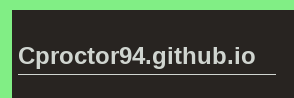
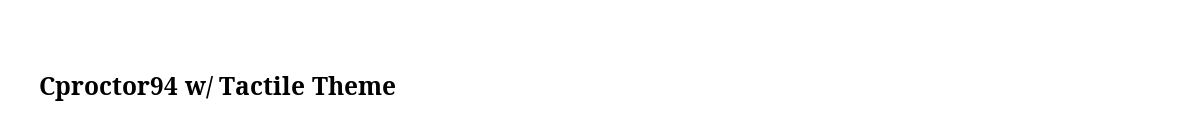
- Cproctor94.github.io
+ Cproctor94 w/ Tactile Theme

